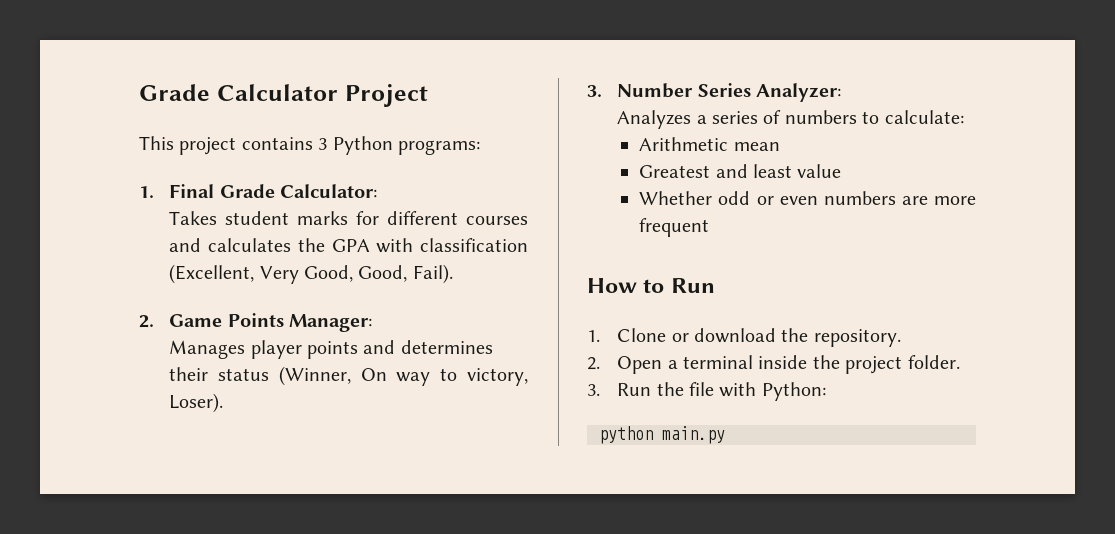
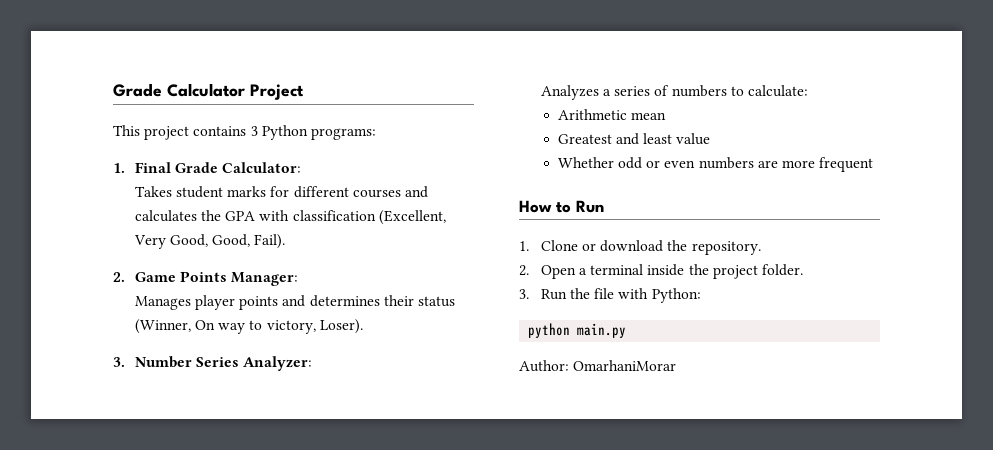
+ Author: OmarhaniMorar

